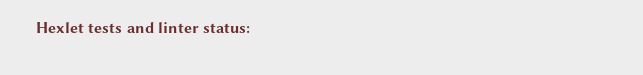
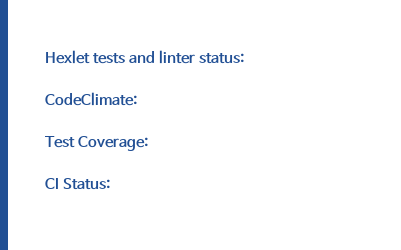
+ CodeClimate:
+ Test Coverage:
+ CI Status:

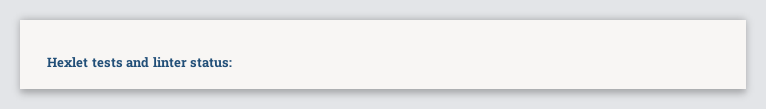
- CodeClimate:
- Test Coverage:
- CI Status:

